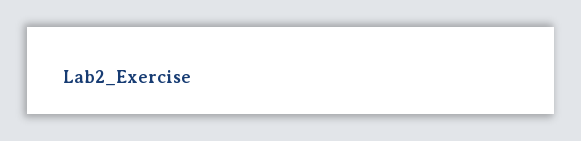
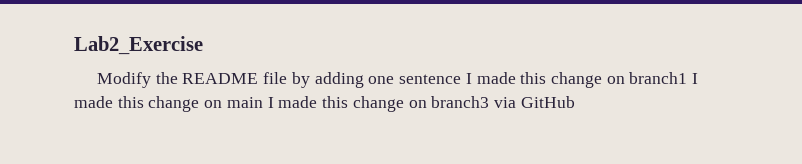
+ Modify the README file by adding one sentence I made this change on branch1 I made this change on main I made this change on branch3 via GitHub

